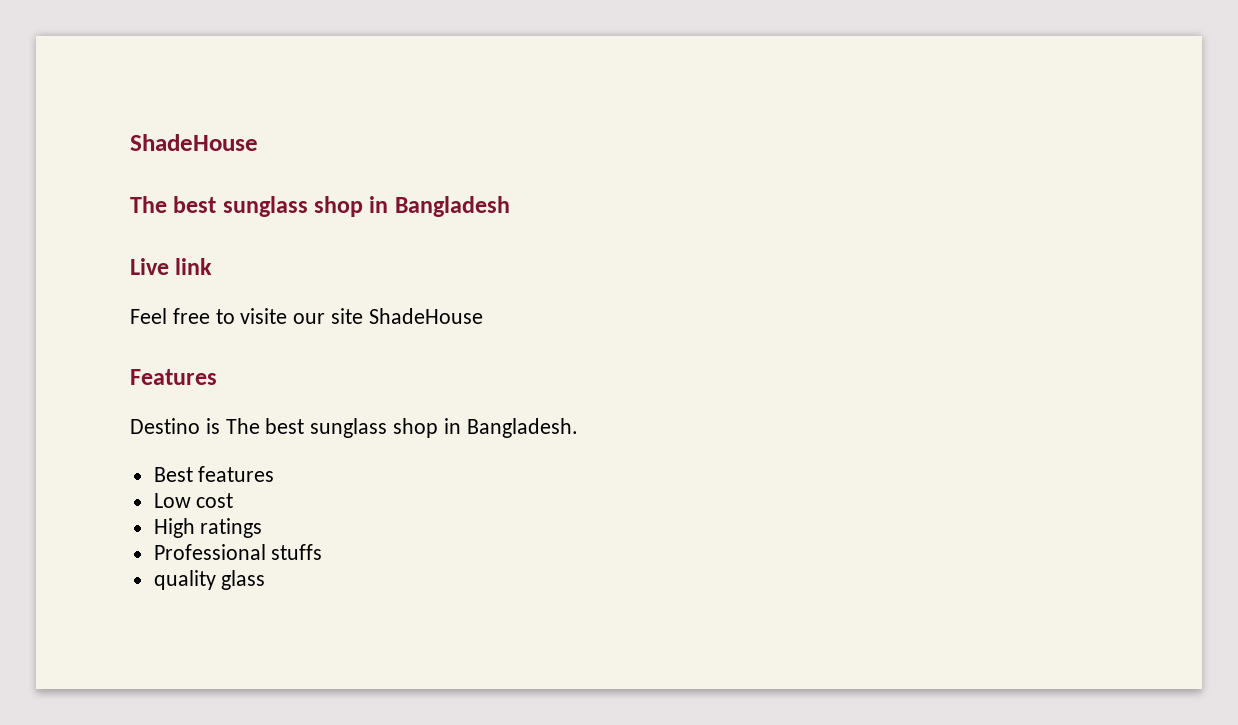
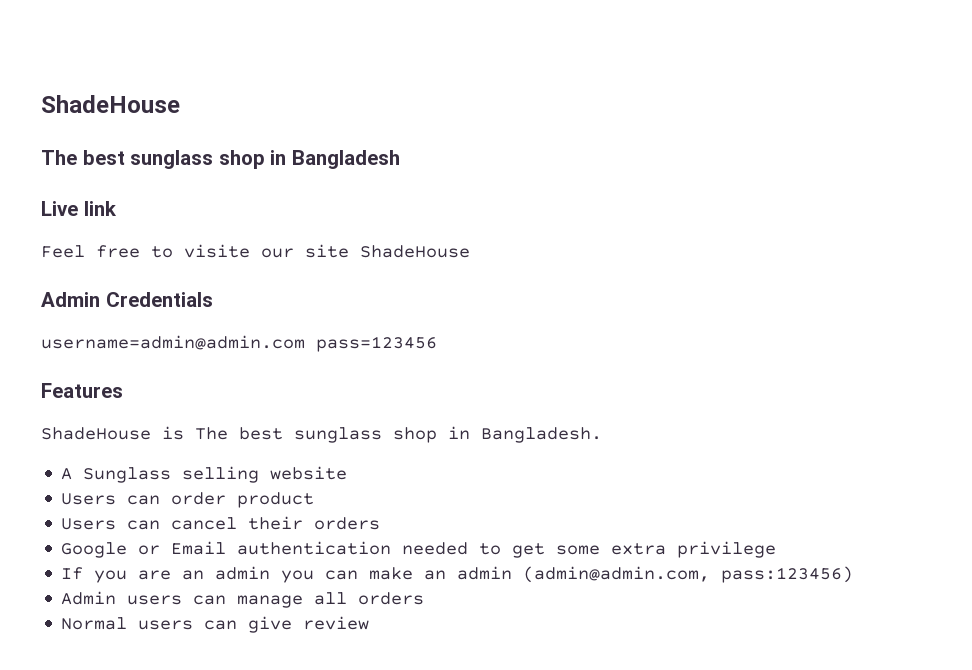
+ Admin Credentials
+ username=admin@admin.com pass=123456
- Destino is The best sunglass shop in Bangladesh.
+ ShadeHouse is The best sunglass shop in Bangladesh.
- Best features
- Low cost
- High ratings
- Professional stuffs
- quality glass
+ A Sunglass selling website
+ Users can order product
+ Users can cancel their orders
+ Google or Email authentication needed to get some extra privilege
+ If you are an admin you can make an admin (admin@admin.com, pass:123456)
+ Admin users can manage all orders
+ Normal users can give review

